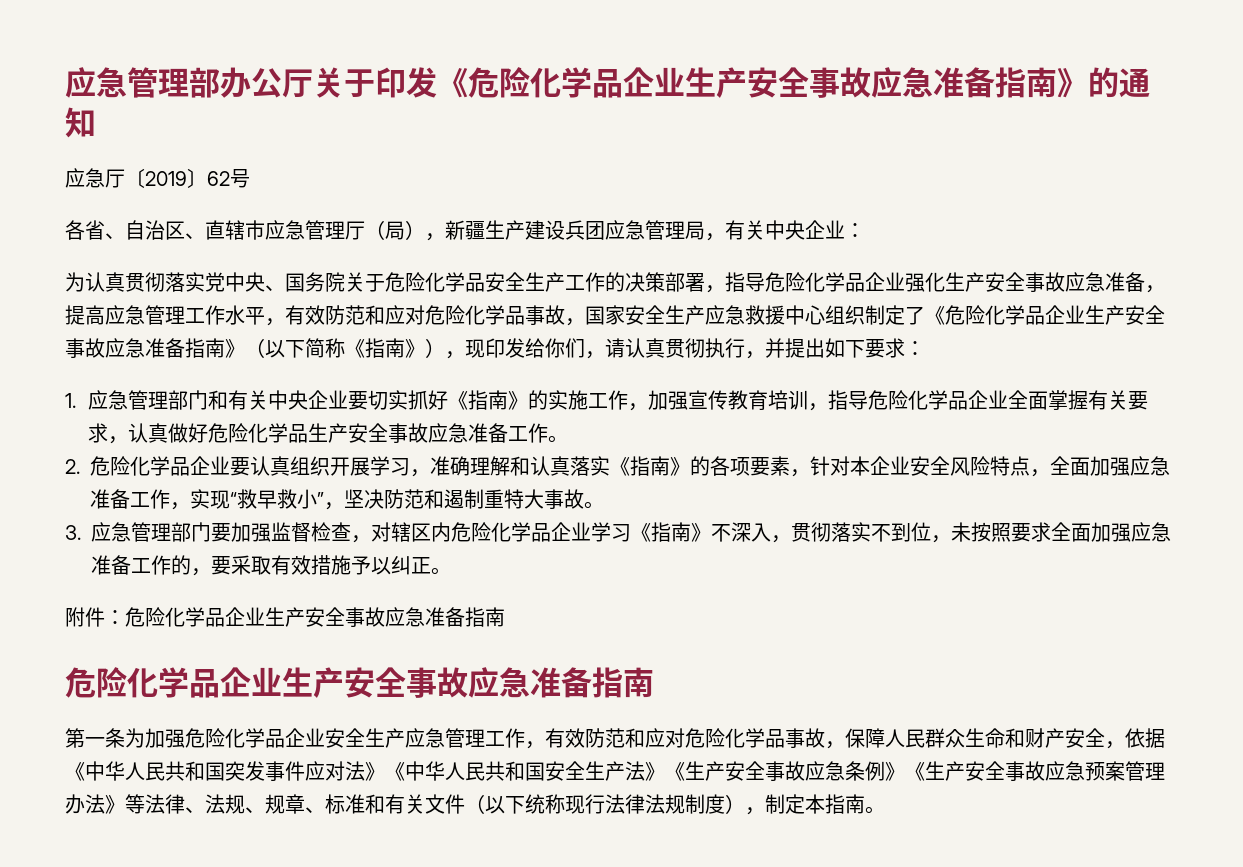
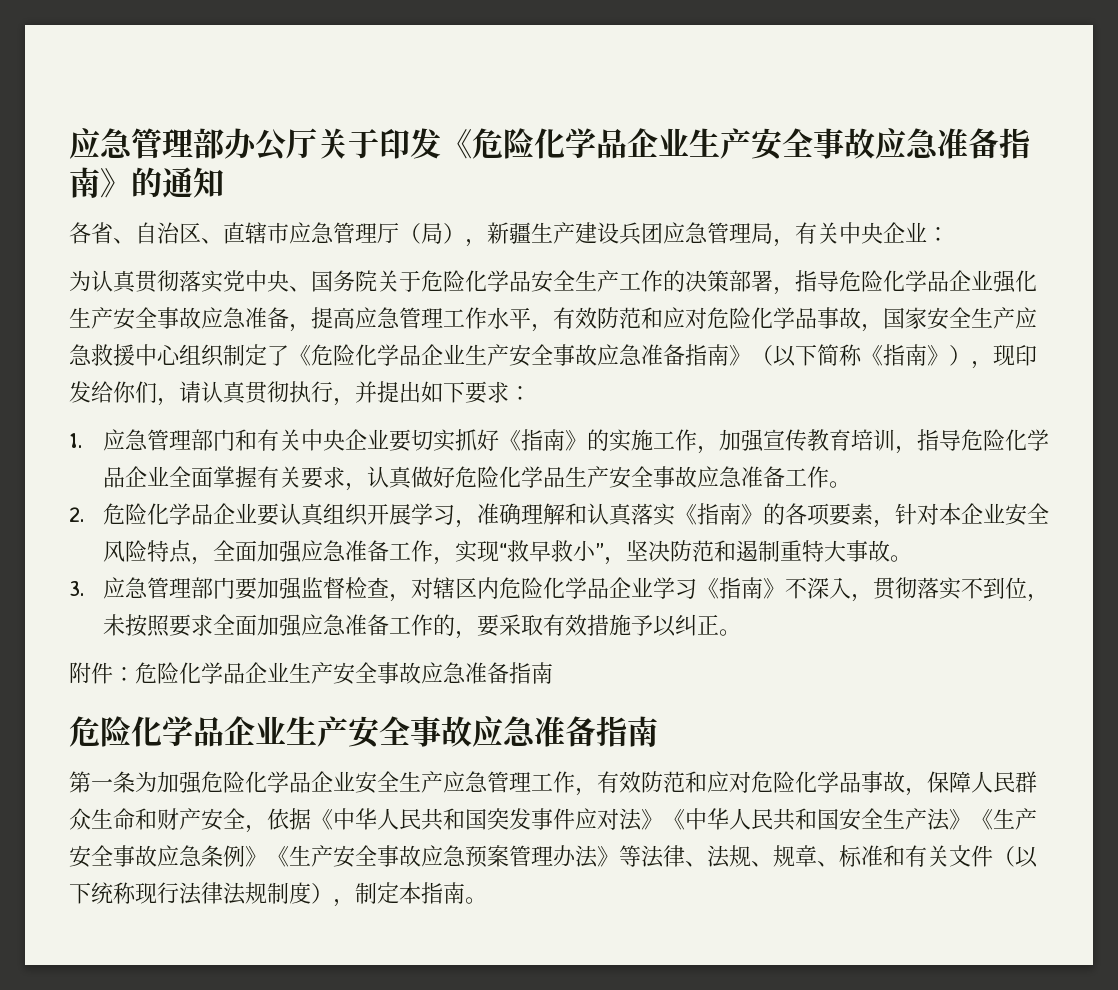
- 应急厅〔2019〕62号

